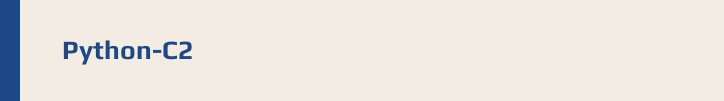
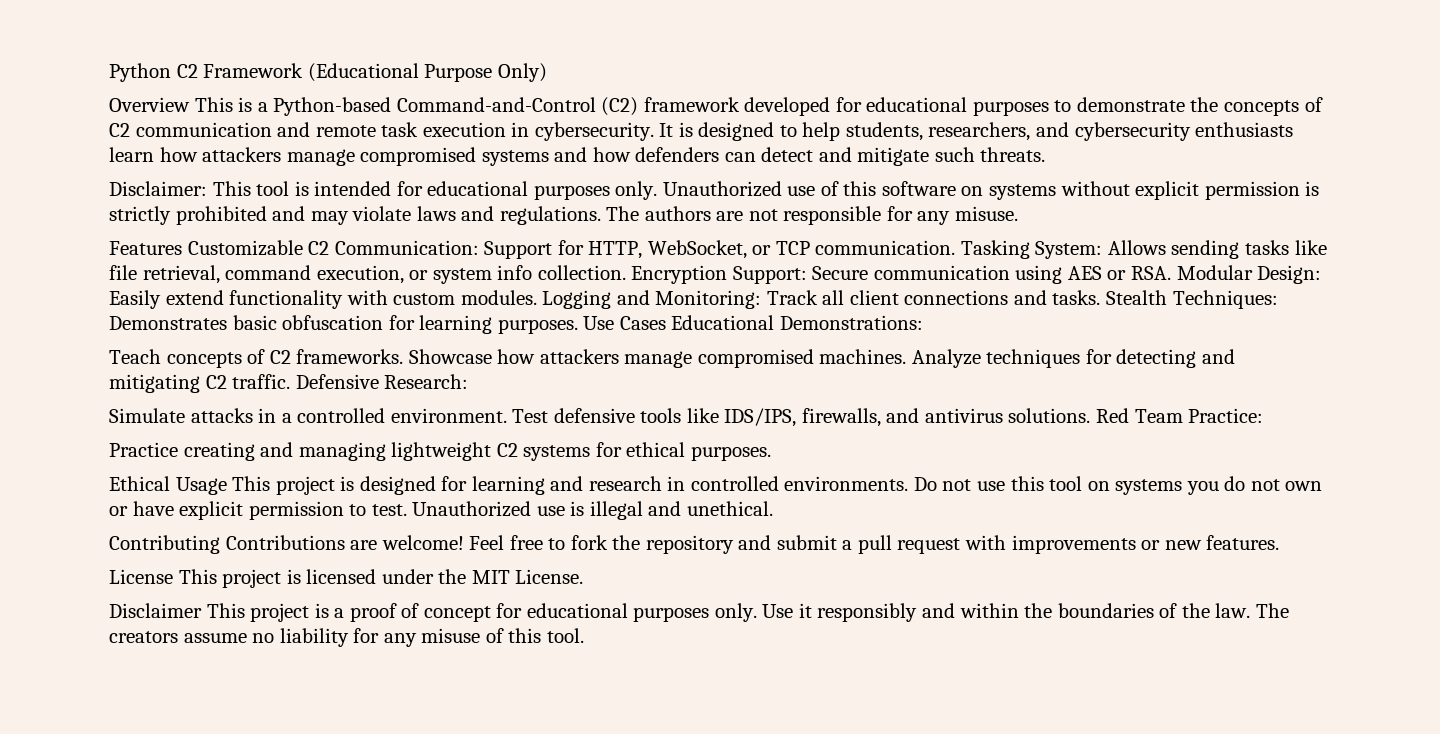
- Python-C2
+ Python C2 Framework (Educational Purpose Only)
+ Overview This is a Python-based Command-and-Control (C2) framework developed for educational purposes to demonstrate the concepts of C2 communication and remote task execution in cybersecurity. It is designed to help students, researchers, and cybersecurity enthusiasts learn how attackers manage compromised systems and how defenders can detect and mitigate such threats.
+ Disclaimer: This tool is intended for educational purposes only. Unauthorized use of this software on systems without explicit permission is strictly prohibited and may violate laws and regulations. The authors are not responsible for any misuse.
+ Features Customizable C2 Communication: Support for HTTP, WebSocket, or TCP communication. Tasking System: Allows sending tasks like file retrieval, command execution, or system info collection. Encryption Support: Secure communication using AES or RSA. Modular Design: Easily extend functionality with custom modules. Logging and Monitoring: Track all client connections and tasks. Stealth Techniques: Demonstrates basic obfuscation for learning purposes. Use Cases Educational Demonstrations:
+ Teach concepts of C2 frameworks. Showcase how attackers manage compromised machines. Analyze techniques for detecting and mitigating C2 traffic. Defensive Research:
+ Simulate attacks in a controlled environment. Test defensive tools like IDS/IPS, firewalls, and antivirus solutions. Red Team Practice:
+ Practice creating and managing lightweight C2 systems for ethical purposes.
+ Ethical Usage This project is designed for learning and research in controlled environments. Do not use this tool on systems you do not own or have explicit permission to test. Unauthorized use is illegal and unethical.
+ Contributing Contributions are welcome! Feel free to fork the repository and submit a pull request with improvements or new features.
+ License This project is licensed under the MIT License.
+ Disclaimer This project is a proof of concept for educational purposes only. Use it responsibly and within the boundaries of the law. The creators assume no liability for any misuse of this tool.

